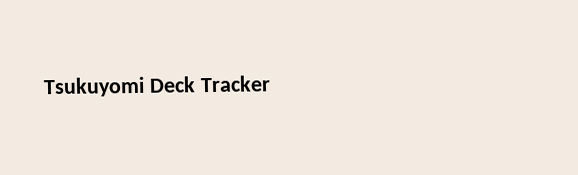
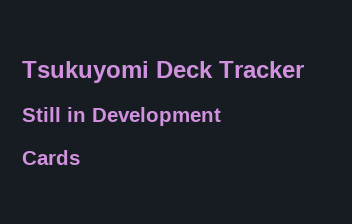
+ Still in Development
+ Cards

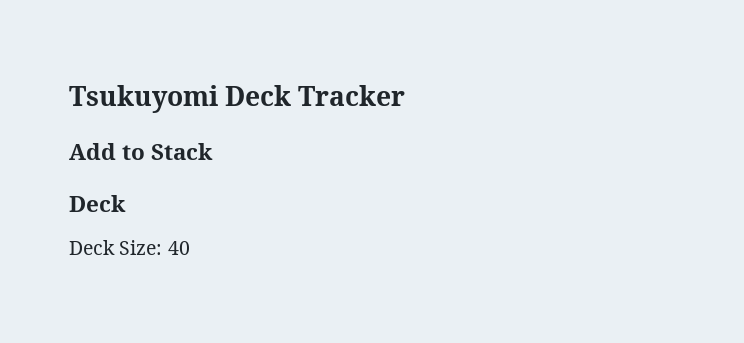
- Still in Development
- Cards
+ Add to Stack
+ Deck
+ Deck Size: 40

